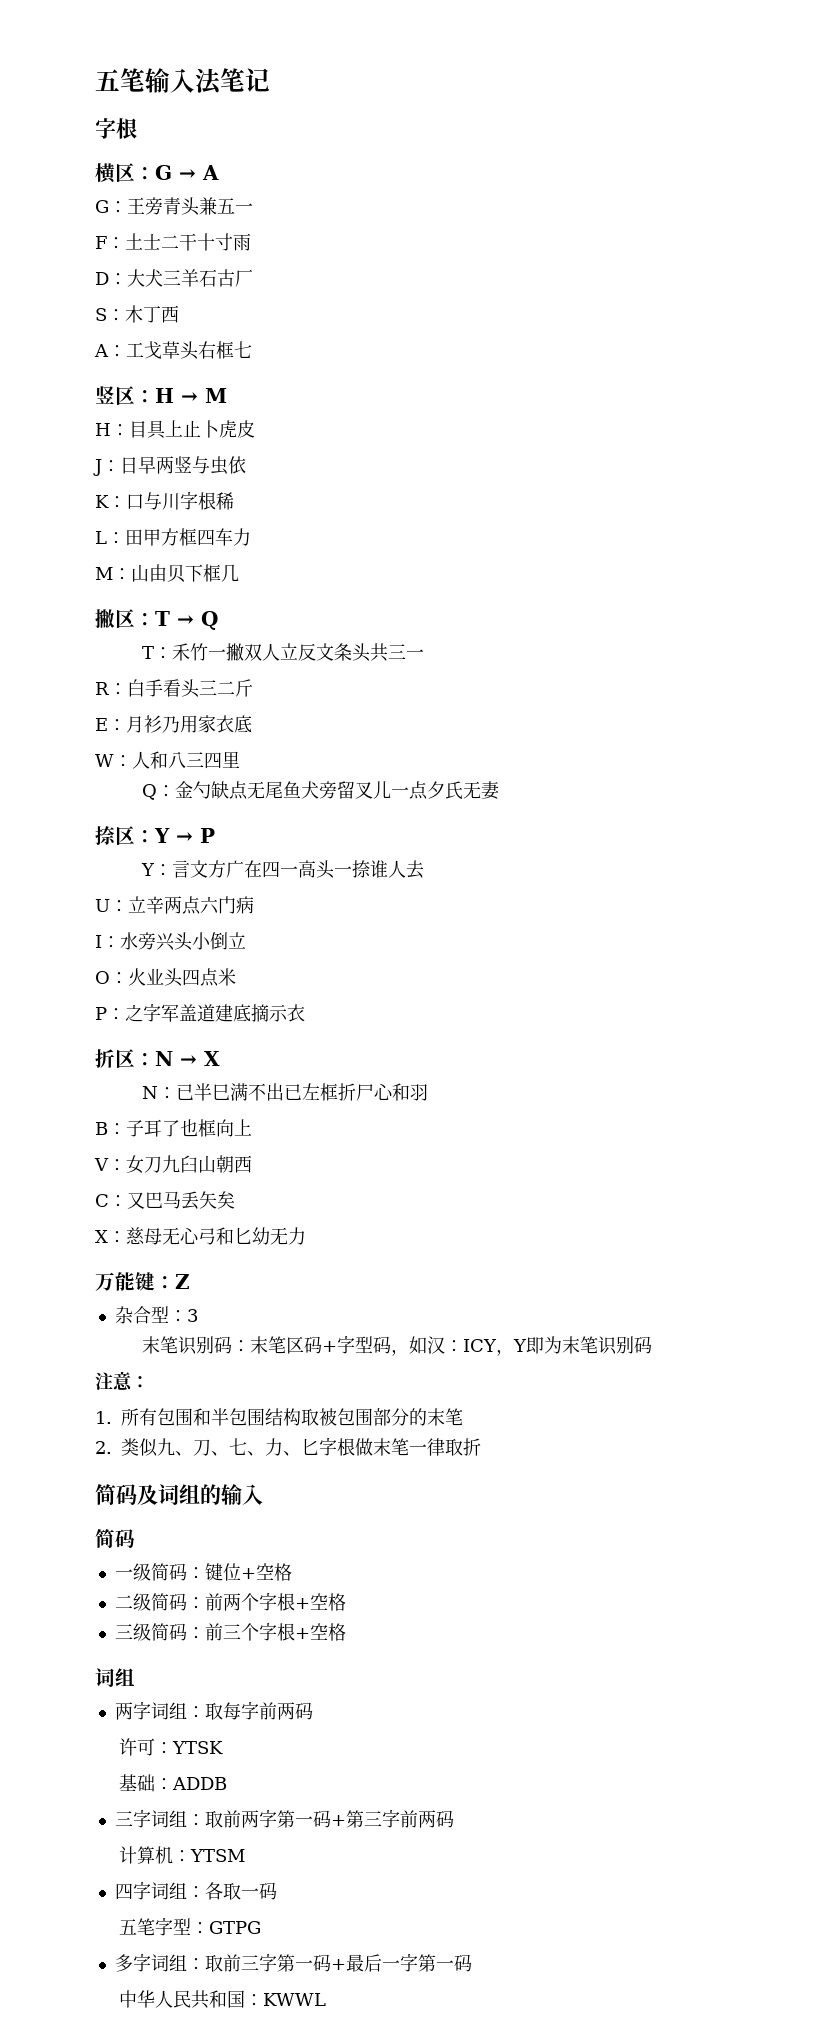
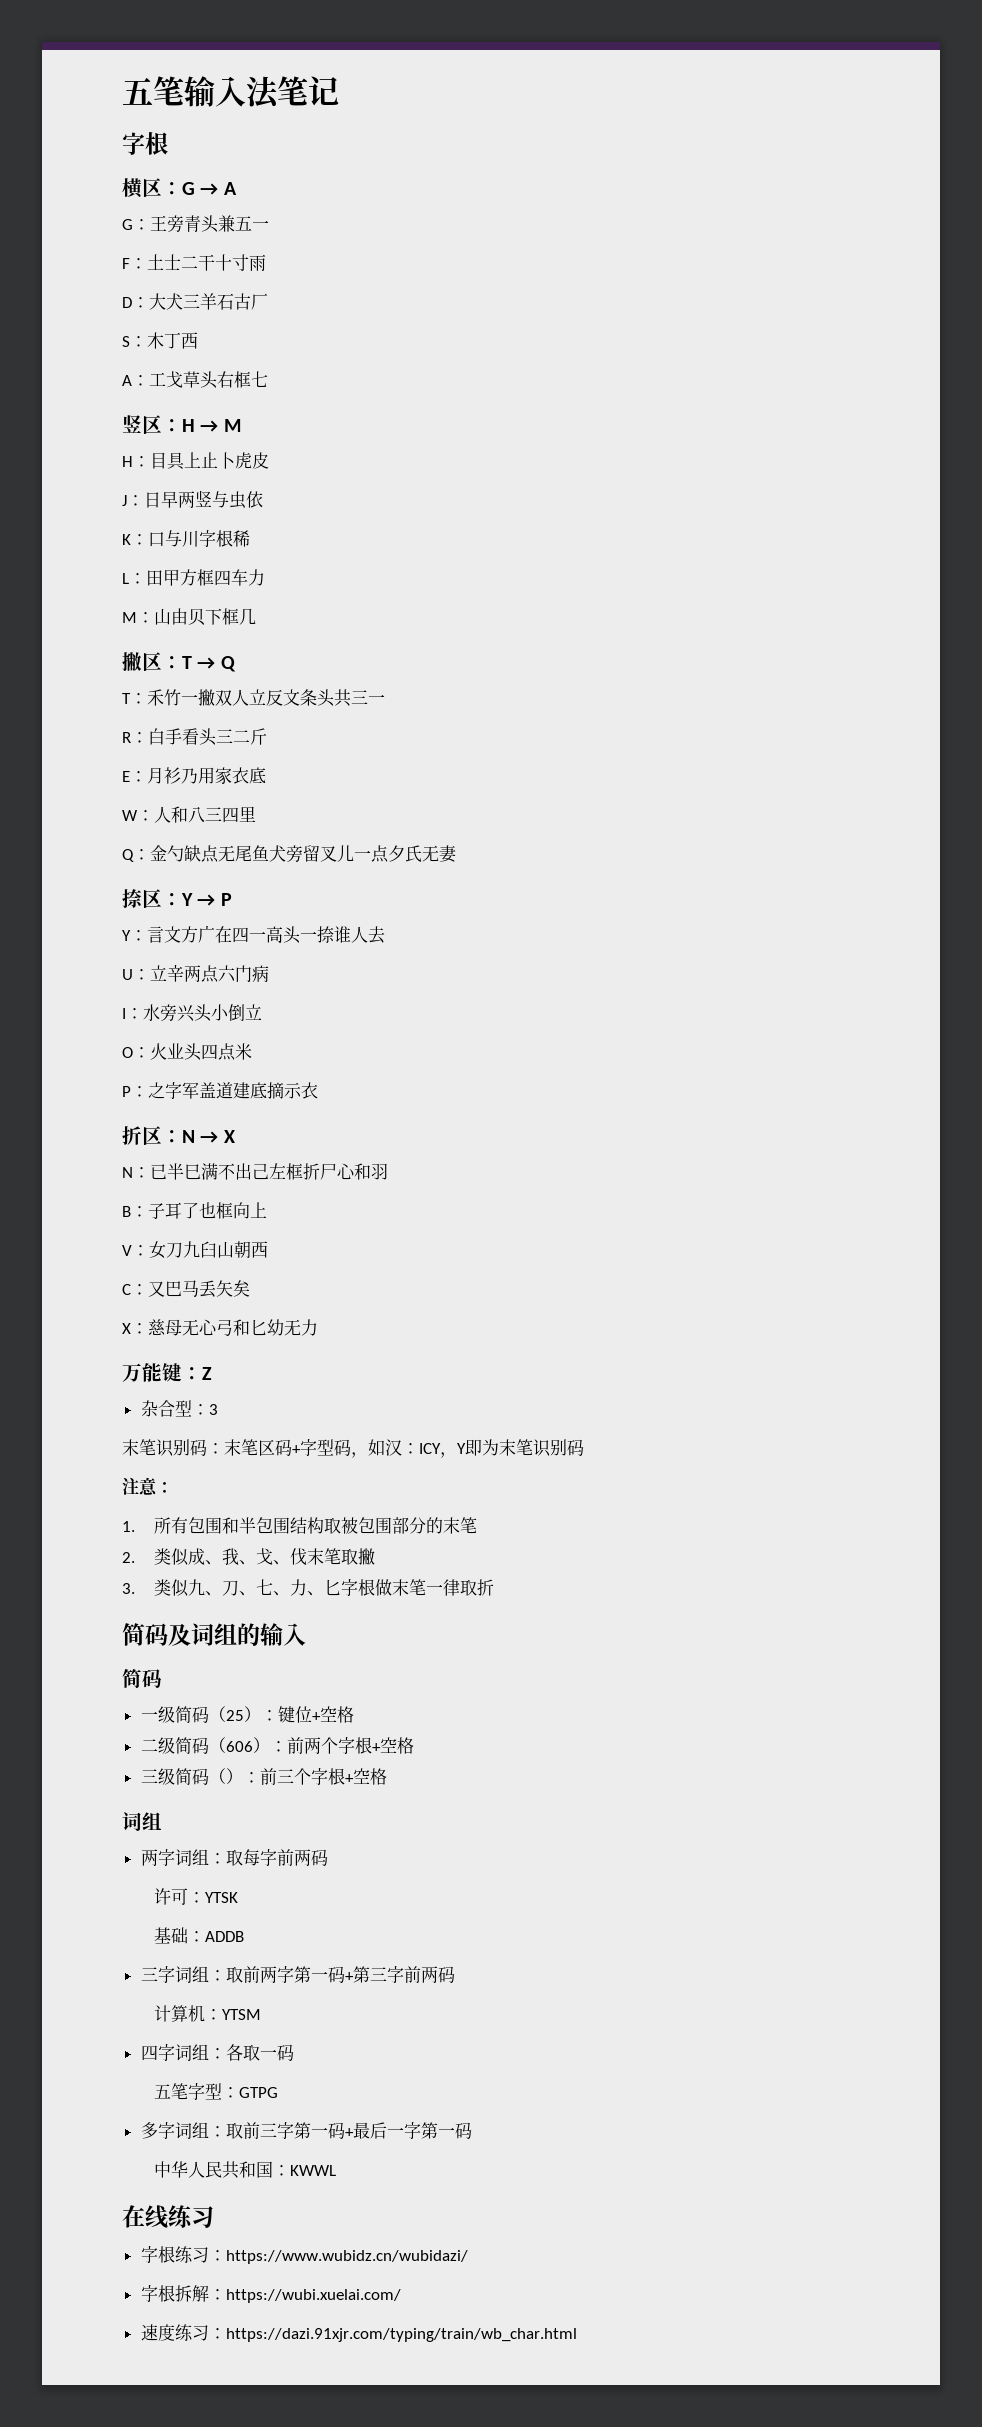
- N：已半巳满不出已左框折尸心和羽
+ N：已半巳满不出己左框折尸心和羽
- 2.类似九、刀、七、力、匕字根做末笔一律取折
+ 2.类似成、我、戈、伐末笔取撇
+ 3.类似九、刀、七、力、匕字根做末笔一律取折
- 一级简码：键位+空格
+ 一级简码（25）：键位+空格
- 二级简码：前两个字根+空格
+ 二级简码（606）：前两个字根+空格
- 三级简码：前三个字根+空格
+ 三级简码（）：前三个字根+空格
+ 在线练习
+ 字根练习：https://www.wubidz.cn/wubidazi/
+ 字根拆解：https://wubi.xuelai.com/
+ 速度练习：https://dazi.91xjr.com/typing/train/wb_char.html

